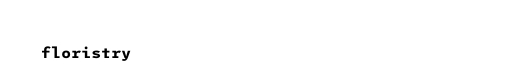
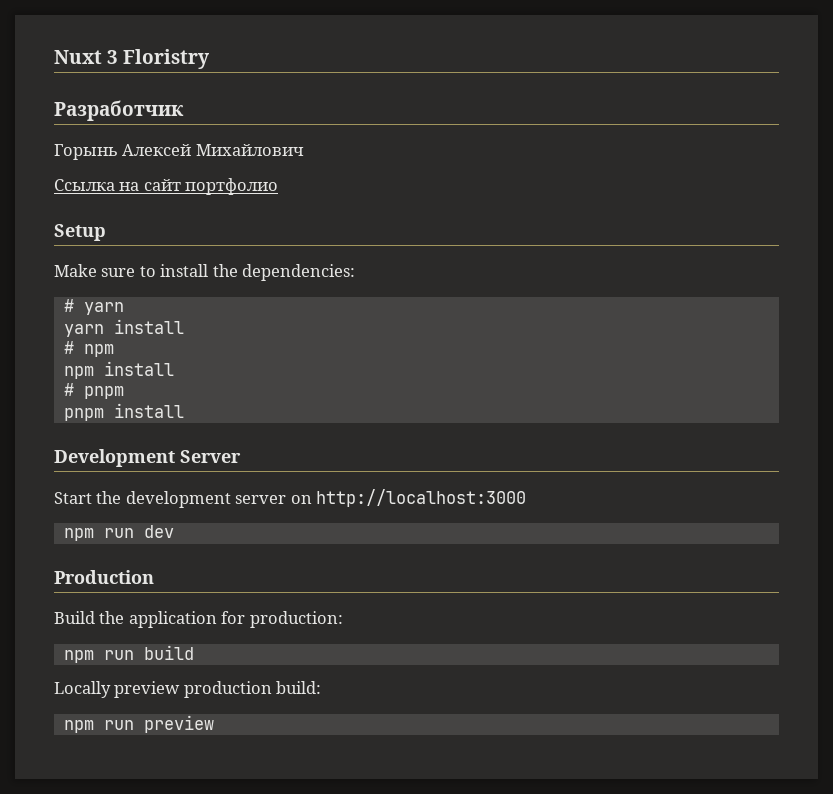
- floristry
+ Nuxt 3 Floristry
+ Разработчик
+ Горынь Алексей Михайлович
+ Ссылка на сайт портфолио
+ Setup
+ Make sure to install the dependencies:
+ # yarn
+ yarn install
+ # npm
+ npm install
+ # pnpm
+ pnpm install
+ Development Server
+ Start the development server on http://localhost:3000
+ npm run dev
+ Production
+ Build the application for production:
+ npm run build
+ Locally preview production build:
+ npm run preview

